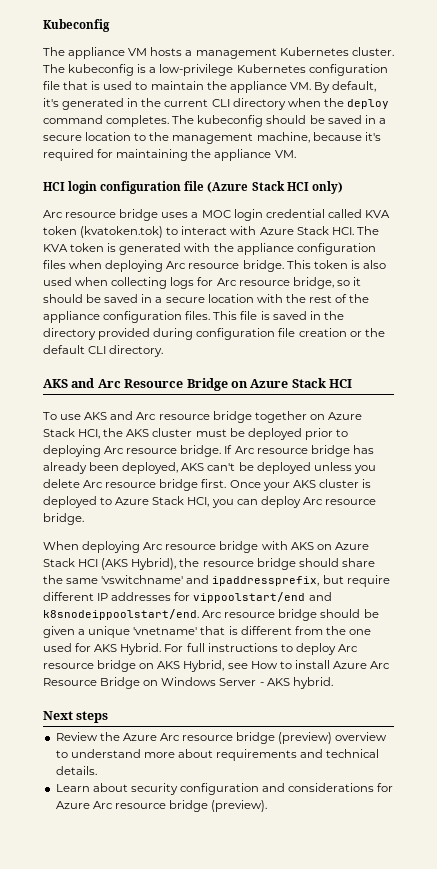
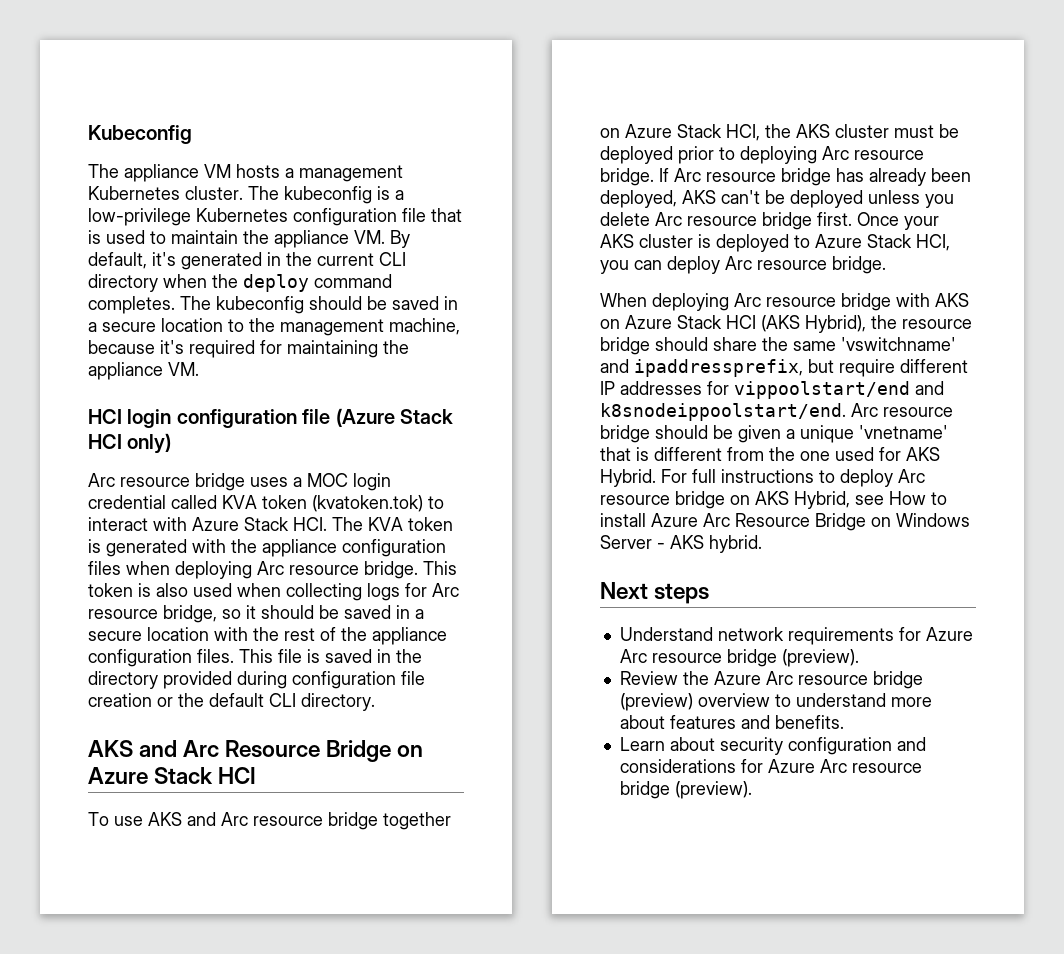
+ Understand network requirements for Azure Arc resource bridge (preview).
- Review the Azure Arc resource bridge (preview) overview to understand more about requirements and technical details.
+ Review the Azure Arc resource bridge (preview) overview to understand more about features and benefits.

